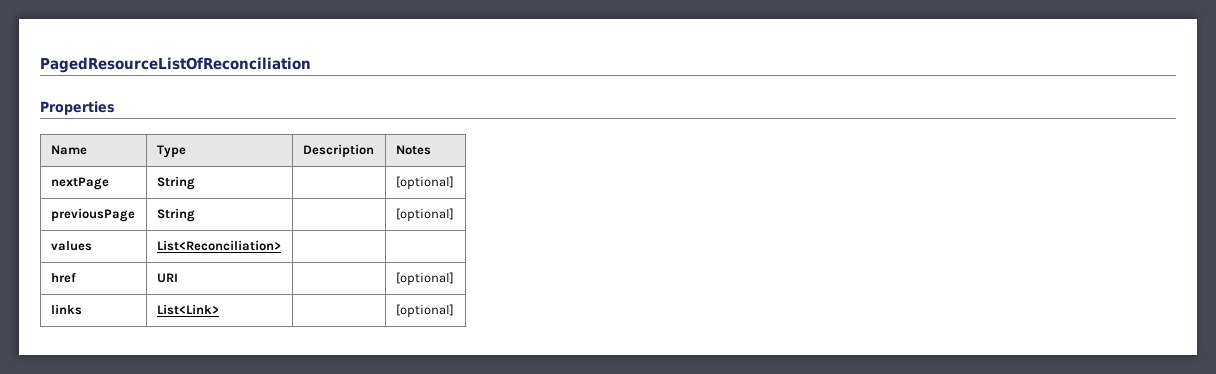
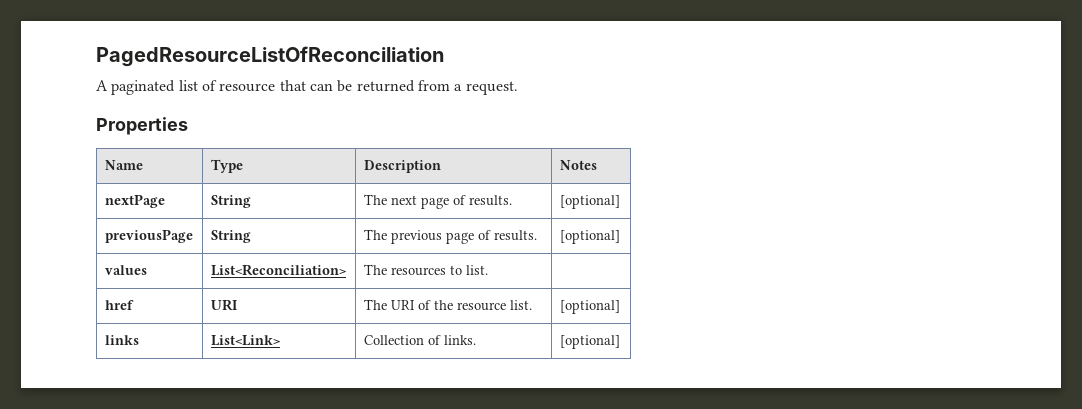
+ A paginated list of resource that can be returned from a request.
- nextPage | String | | [optional]
- previousPage | String | | [optional]
- values | List<Reconciliation> | |
- href | URI | | [optional]
+ nextPage | String | The next page of results. | [optional]
+ previousPage | String | The previous page of results. | [optional]
+ values | List<Reconciliation> | The resources to list. |
+ href | URI | The URI of the resource list. | [optional]
- links | List<Link> | | [optional]
+ links | List<Link> | Collection of links. | [optional]

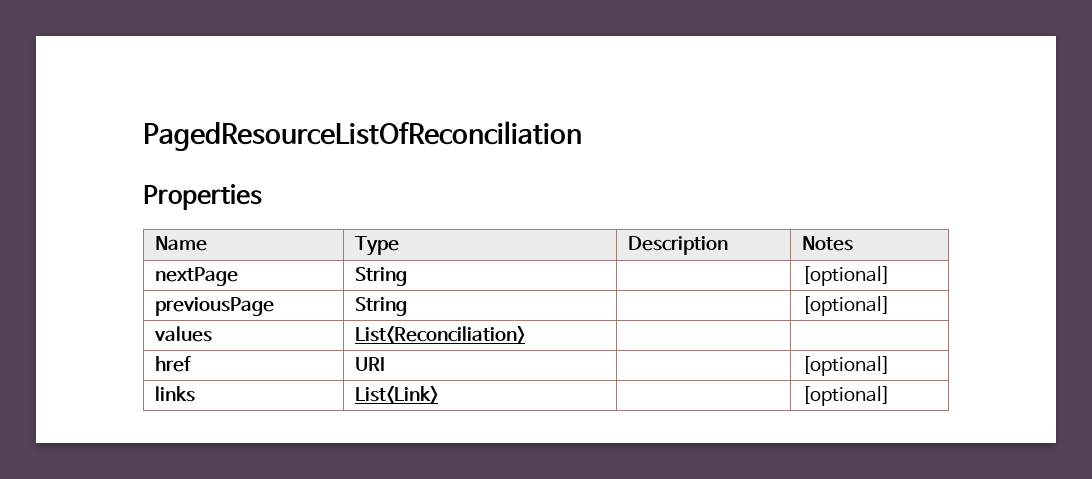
- A paginated list of resource that can be returned from a request.
- nextPage | String | The next page of results. | [optional]
- previousPage | String | The previous page of results. | [optional]
- values | List<Reconciliation> | The resources to list. |
- href | URI | The URI of the resource list. | [optional]
+ nextPage | String | | [optional]
+ previousPage | String | | [optional]
+ values | List<Reconciliation> | |
+ href | URI | | [optional]
- links | List<Link> | Collection of links. | [optional]
+ links | List<Link> | | [optional]

